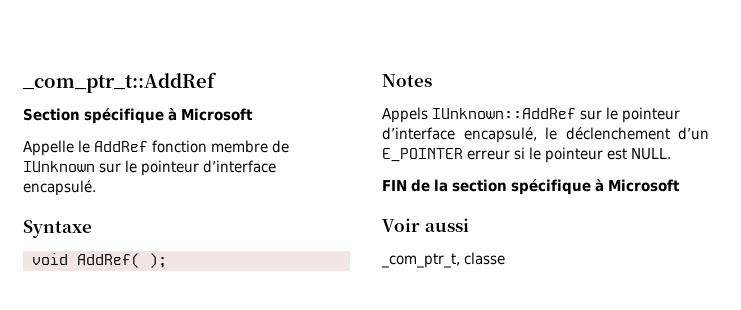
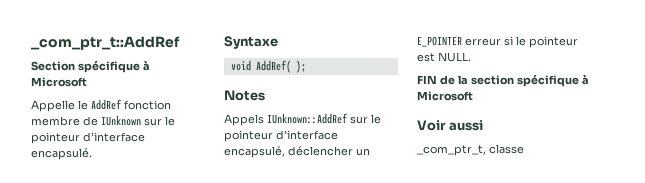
- Appels IUnknown::AddRef sur le pointeur d’interface encapsulé, le déclenchement d’un E_POINTER erreur si le pointeur est NULL.
+ Appels IUnknown::AddRef sur le pointeur d’interface encapsulé, déclencher un E_POINTER erreur si le pointeur est NULL.

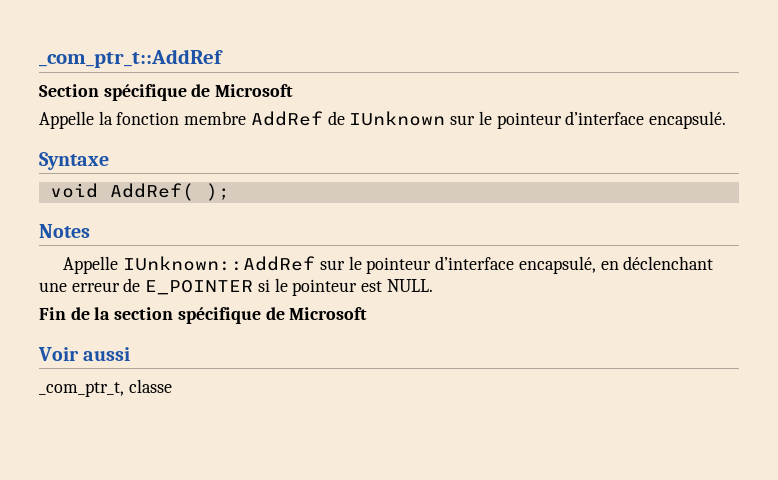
- Section spécifique à Microsoft
+ Section spécifique de Microsoft
- Appelle le AddRef fonction membre de IUnknown sur le pointeur d’interface encapsulé.
+ Appelle la fonction membre AddRef de IUnknown sur le pointeur d’interface encapsulé.
- Appels IUnknown::AddRef sur le pointeur d’interface encapsulé, déclencher un E_POINTER erreur si le pointeur est NULL.
+ Appelle IUnknown::AddRef sur le pointeur d’interface encapsulé, en déclenchant une erreur de E_POINTER si le pointeur est NULL.
- FIN de la section spécifique à Microsoft
+ Fin de la section spécifique de Microsoft

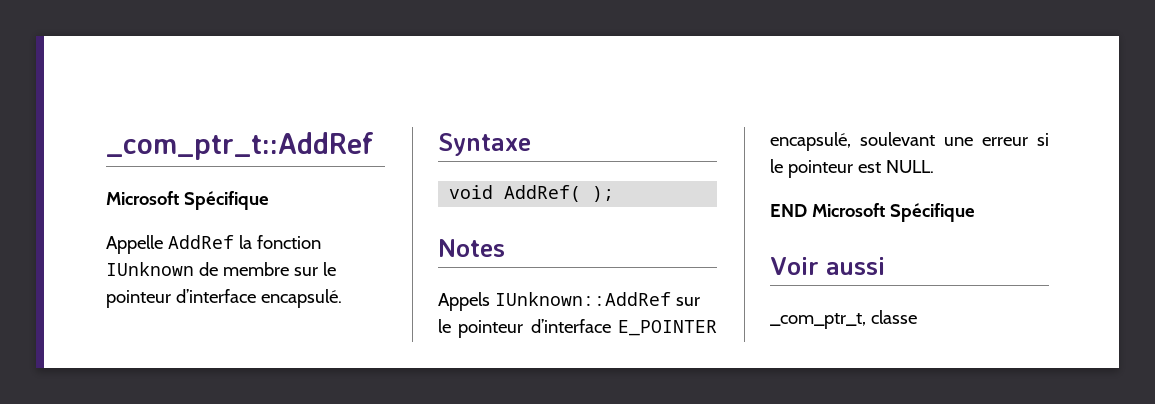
  _com_ptr_t::AddRef
- Section spécifique de Microsoft
- Appelle la fonction membre AddRef de IUnknown sur le pointeur d’interface encapsulé.
+ Microsoft Spécifique
+ Appelle AddRef la fonction IUnknown de membre sur le pointeur d’interface encapsulé.
- Appelle IUnknown::AddRef sur le pointeur d’interface encapsulé, en déclenchant une erreur de E_POINTER si le pointeur est NULL.
+ Appels IUnknown::AddRef sur le pointeur d’interface E_POINTER encapsulé, soulevant une erreur si le pointeur est NULL.
- Fin de la section spécifique de Microsoft
+ END Microsoft Spécifique

